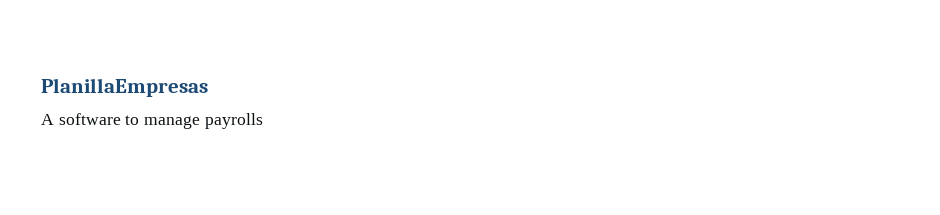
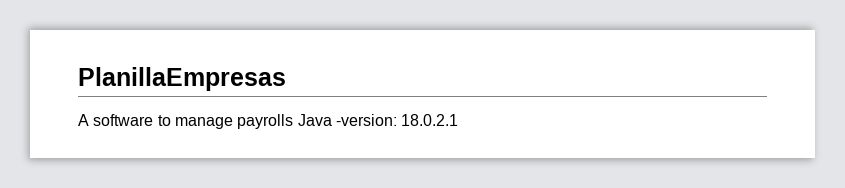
- A software to manage payrolls
+ A software to manage payrolls Java -version: 18.0.2.1

